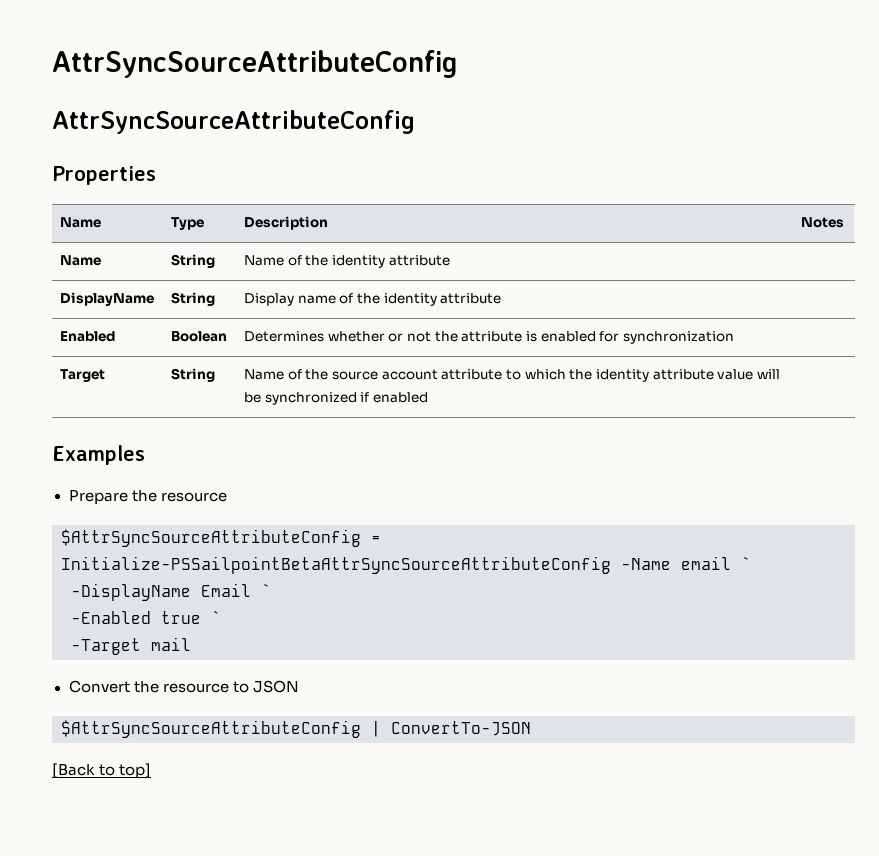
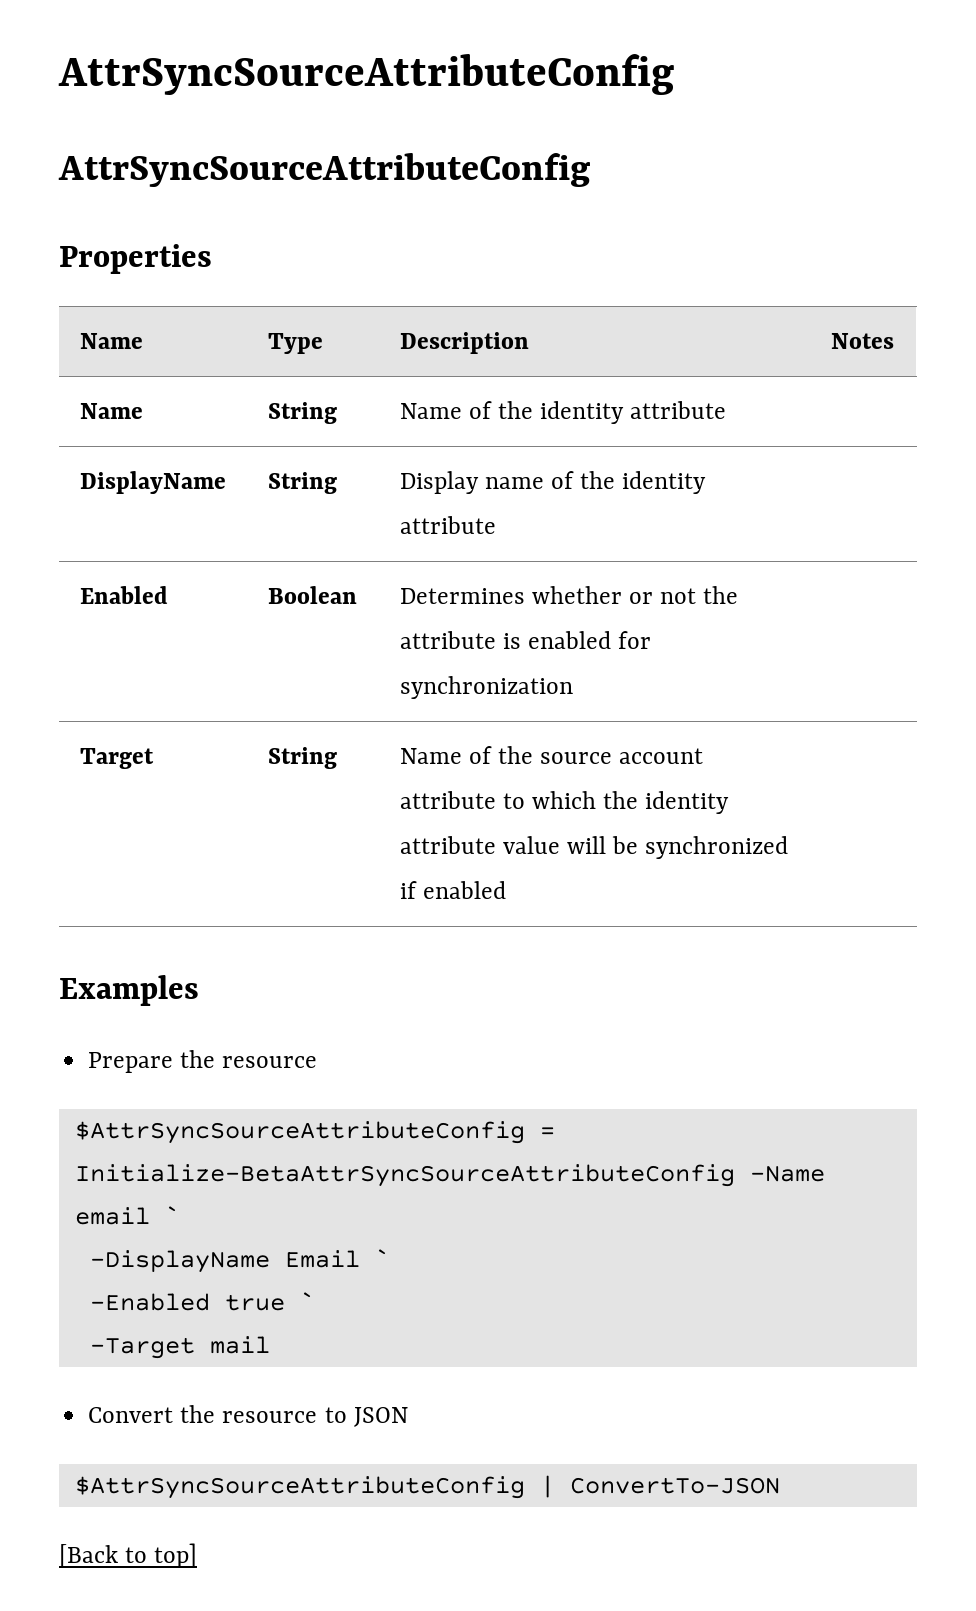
- $AttrSyncSourceAttributeConfig = Initialize-PSSailpointBetaAttrSyncSourceAttributeConfig -Name email `
+ $AttrSyncSourceAttributeConfig = Initialize-BetaAttrSyncSourceAttributeConfig -Name email `

